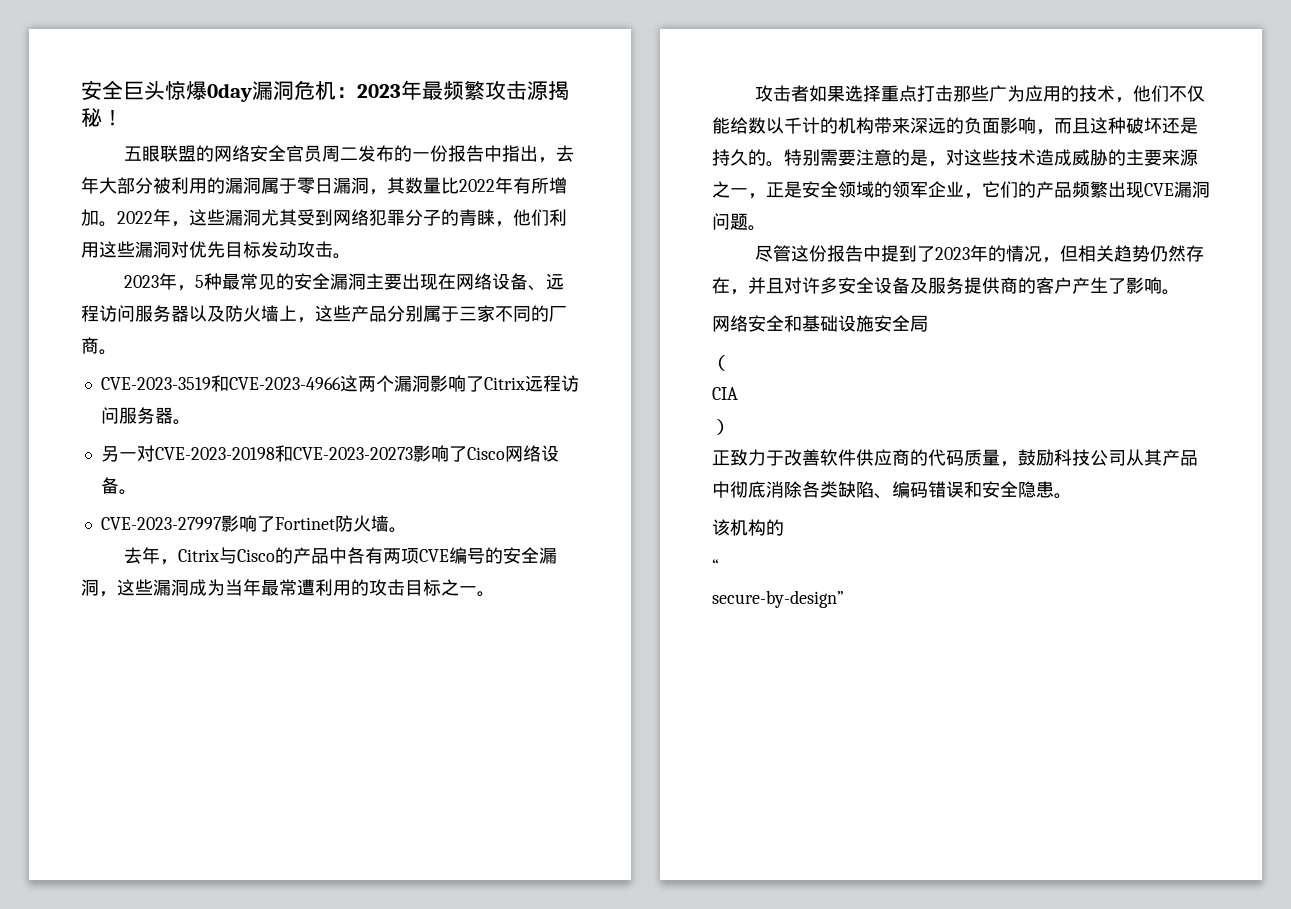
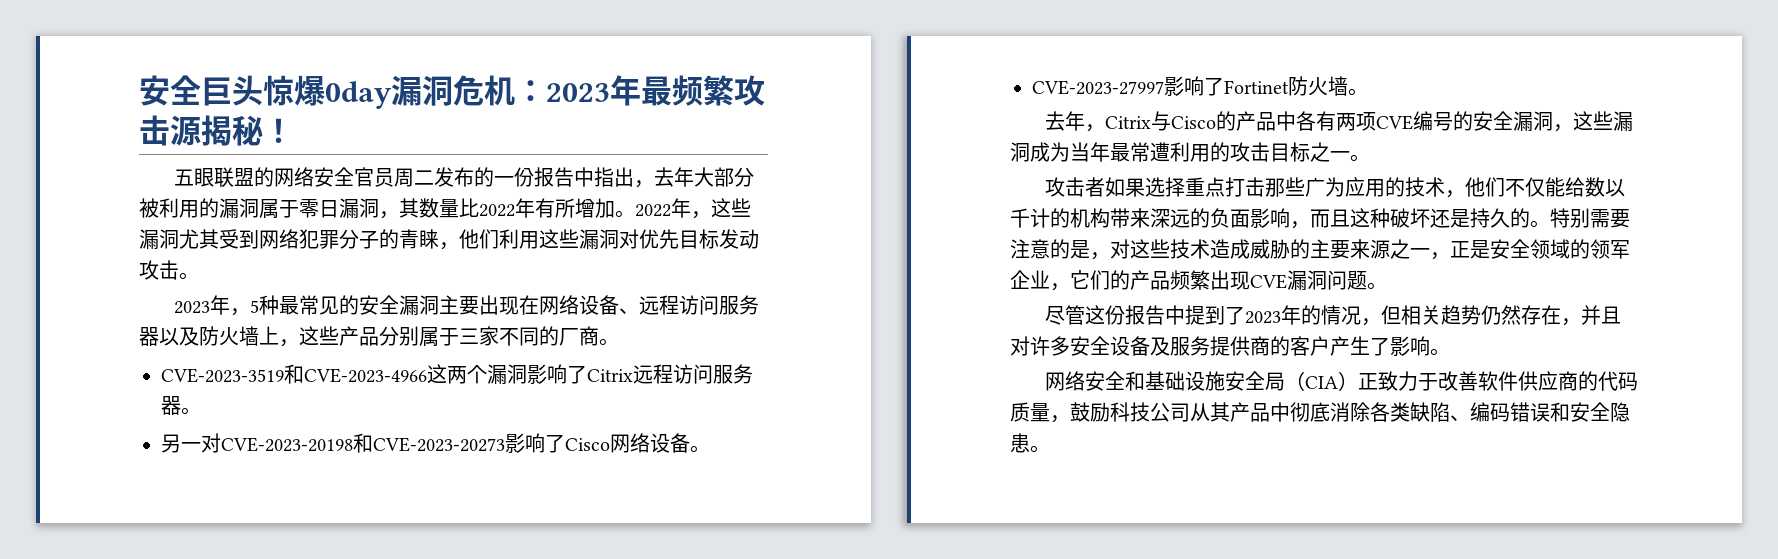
- 网络安全和基础设施安全局
- （
- CIA
- ）
- 正致力于改善软件供应商的代码质量，鼓励科技公司从其产品中彻底消除各类缺陷、编码错误和安全隐患。
+ 网络安全和基础设施安全局（CIA）正致力于改善软件供应商的代码质量，鼓励科技公司从其产品中彻底消除各类缺陷、编码错误和安全隐患。
- 该机构的
- “
- secure-by-design”

